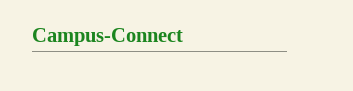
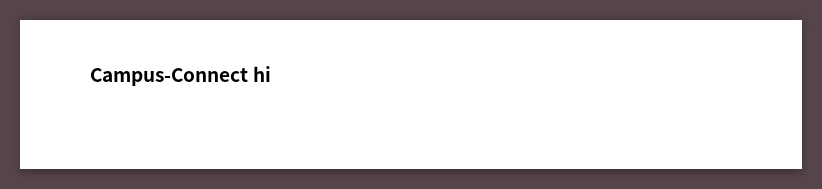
- Campus-Connect
+ Campus-Connect hi

